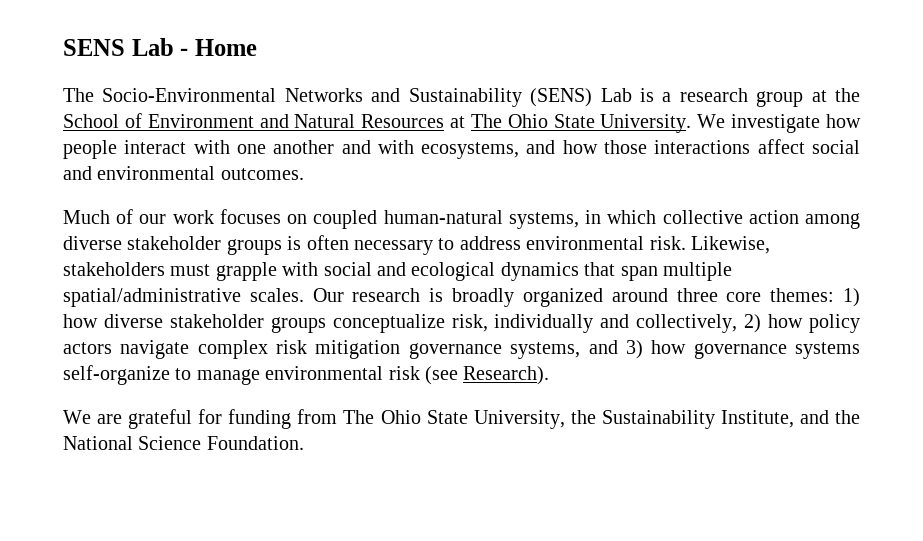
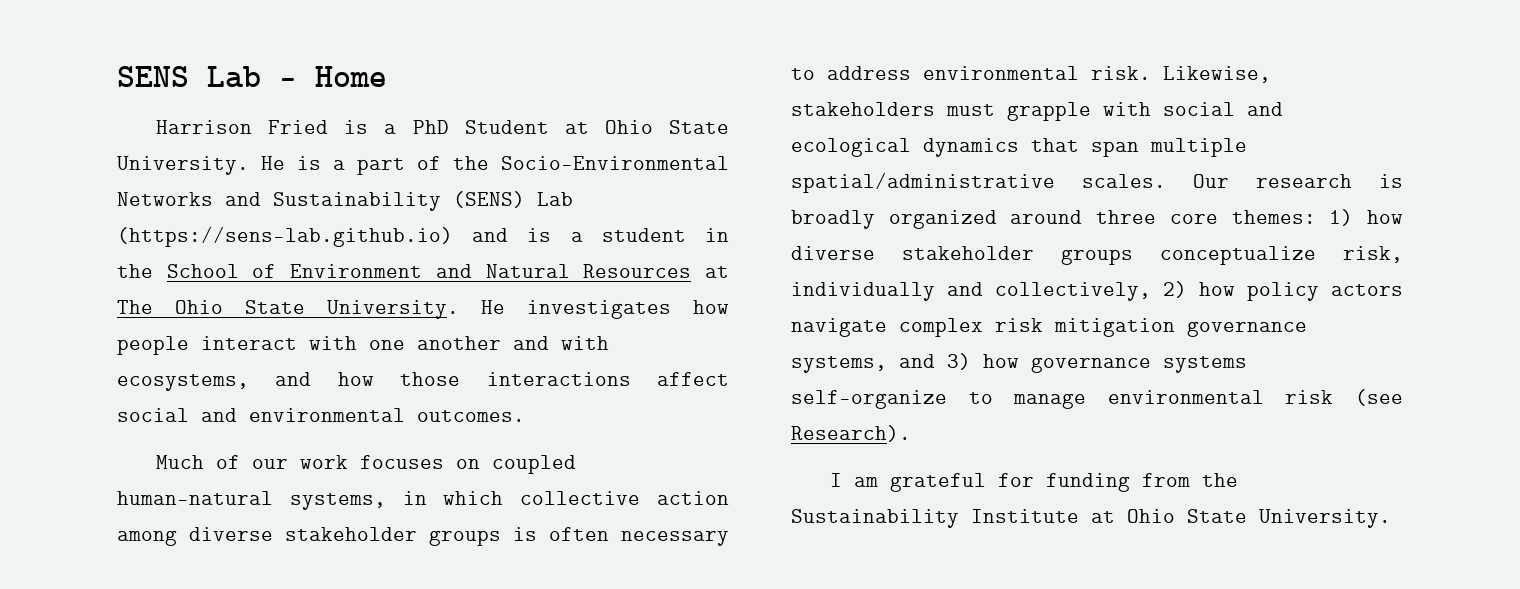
- The Socio-Environmental Networks and Sustainability (SENS) Lab is a research group at the School of Environment and Natural Resources at The Ohio State University.
+ Harrison Fried is a PhD Student at Ohio State University. He is a part of the Socio-Environmental Networks and Sustainability (SENS) Lab (https://sens-lab.github.io) and is a student in the School of Environment and Natural Resources at The Ohio State University.
- We investigate how people interact with one another and with ecosystems, and how those interactions affect social and environmental outcomes.
+ He investigates how people interact with one another and with ecosystems, and how those interactions affect social and environmental outcomes.
- We are grateful for funding from The Ohio State University, the Sustainability Institute, and the National Science Foundation.
+ I am grateful for funding from the Sustainability Institute at Ohio State University.

